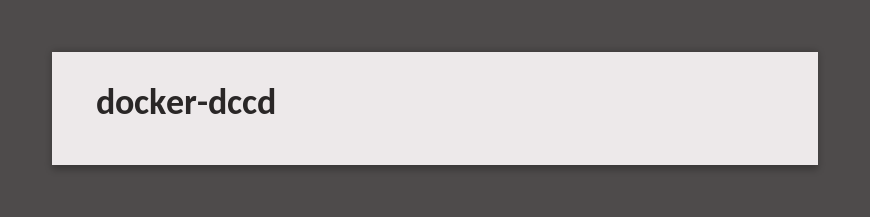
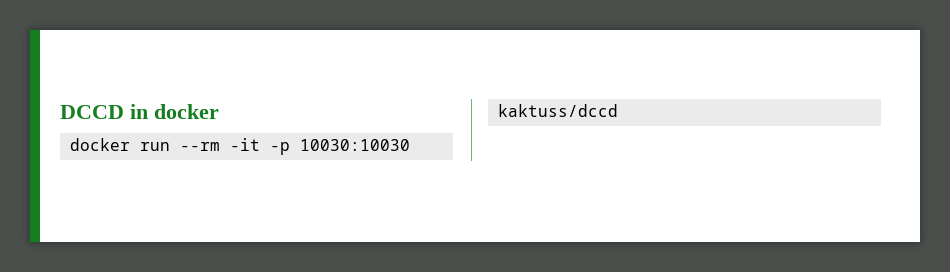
- docker-dccd
+ DCCD in docker
+ docker run --rm -it -p 10030:10030 kaktuss/dccd

